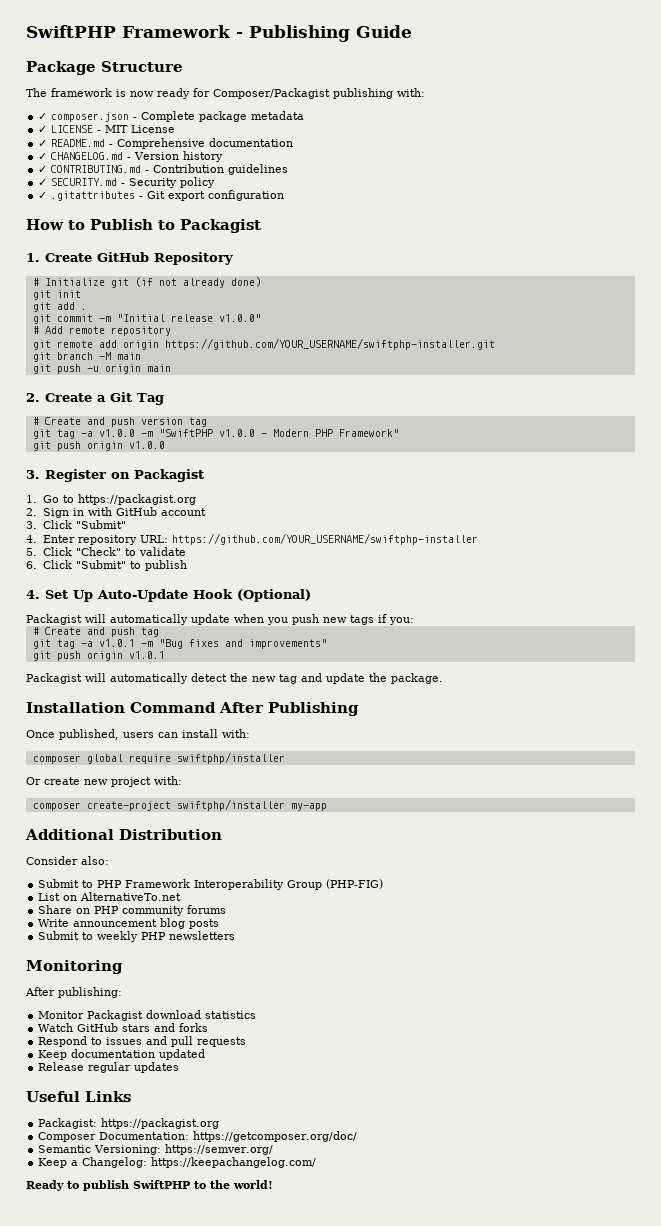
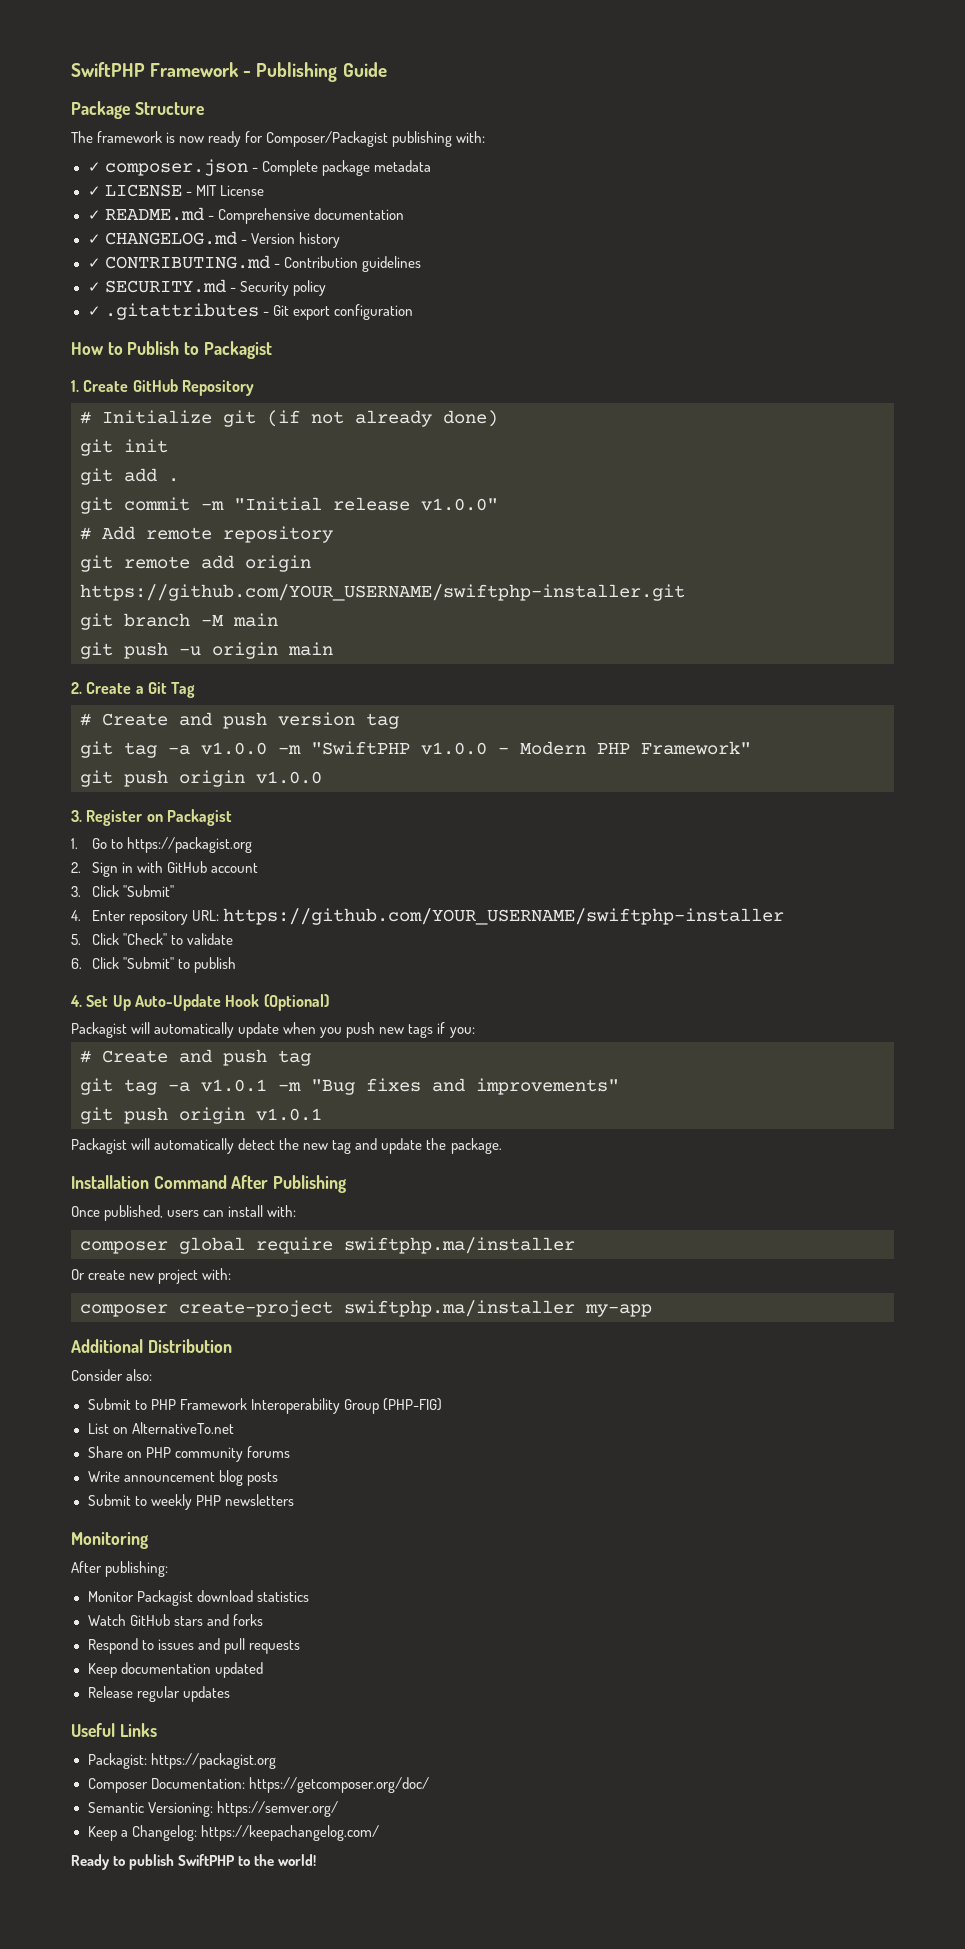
- composer global require swiftphp/installer
+ composer global require swiftphp.ma/installer
- composer create-project swiftphp/installer my-app
+ composer create-project swiftphp.ma/installer my-app

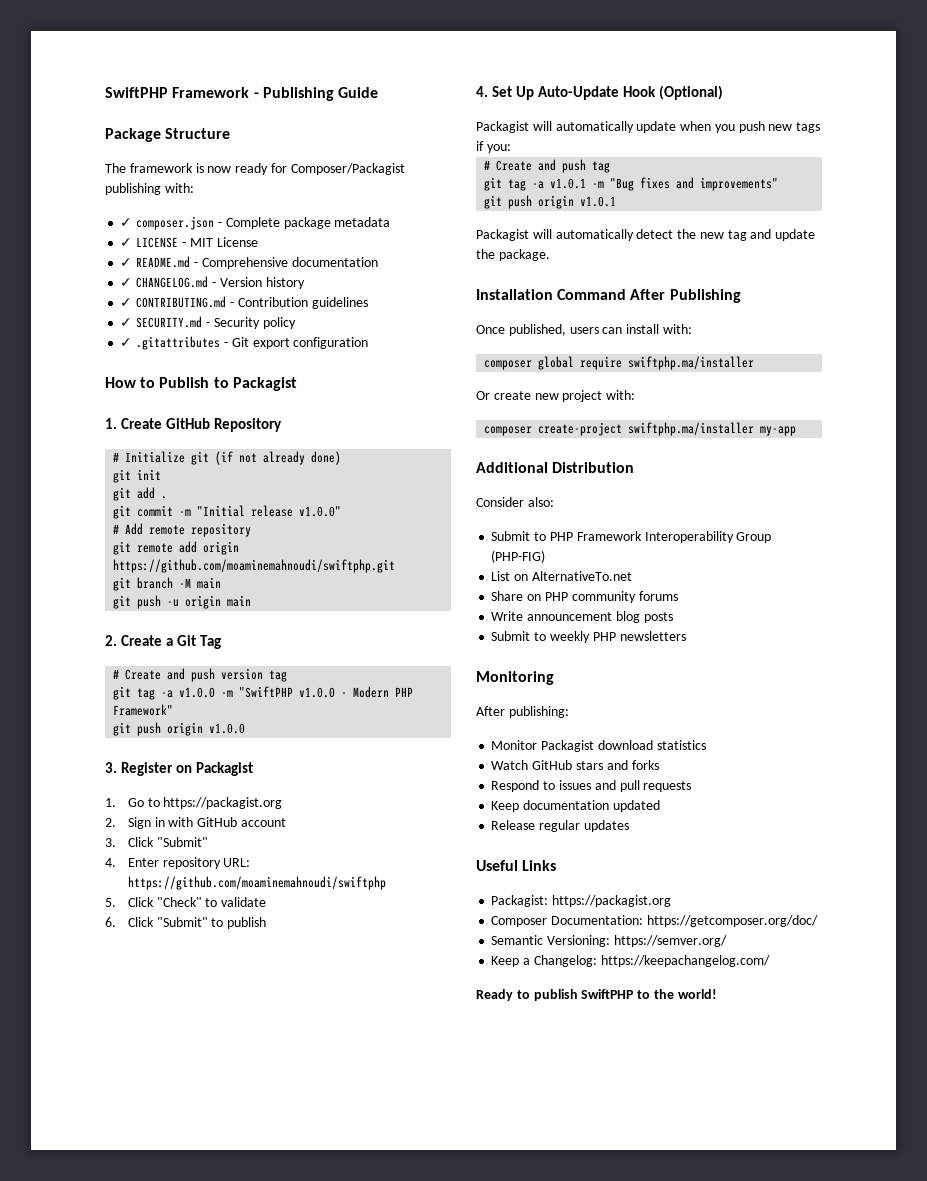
- git remote add origin https://github.com/YOUR_USERNAME/swiftphp-installer.git
+ git remote add origin https://github.com/moaminemahnoudi/swiftphp.git
- 4. Enter repository URL: https://github.com/YOUR_USERNAME/swiftphp-installer
+ 4. Enter repository URL: https://github.com/moaminemahnoudi/swiftphp

